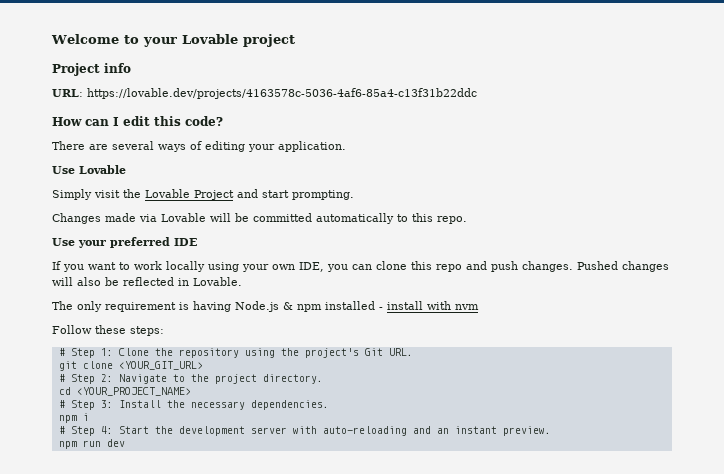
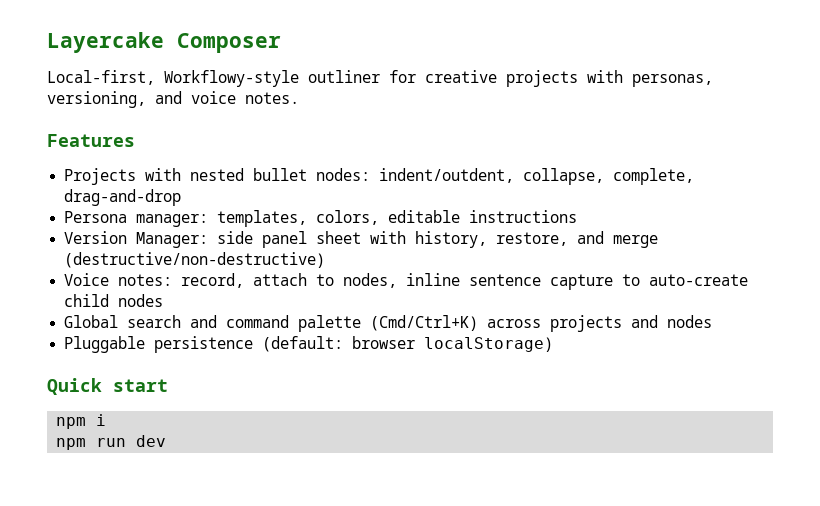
- Welcome to your Lovable project
- Project info
- URL: https://lovable.dev/projects/4163578c-5036-4af6-85a4-c13f31b22ddc
- How can I edit this code?
- There are several ways of editing your application.
- Use Lovable
- Simply visit the Lovable Project and start prompting.
- Changes made via Lovable will be committed automatically to this repo.
- Use your preferred IDE
- If you want to work locally using your own IDE, you can clone this repo and push changes. Pushed changes will also be reflected in Lovable.
- The only requirement is having Node.js & npm installed - install with nvm
- Follow these steps:
- # Step 1: Clone the repository using the project's Git URL.
- git clone <YOUR_GIT_URL>
- # Step 2: Navigate to the project directory.
- cd <YOUR_PROJECT_NAME>
- # Step 3: Install the necessary dependencies.
+ Layercake Composer
+ Local‑first, Workflowy‑style outliner for creative projects with personas, versioning, and voice notes.
+ Features
+ Projects with nested bullet nodes: indent/outdent, collapse, complete, drag-and-drop
+ Persona manager: templates, colors, editable instructions
+ Version Manager: side panel sheet with history, restore, and merge (destructive/non‑destructive)
+ Voice notes: record, attach to nodes, inline sentence capture to auto-create child nodes
+ Global search and command palette (Cmd/Ctrl+K) across projects and nodes
+ Pluggable persistence (default: browser localStorage)
+ Quick start
  npm i
- # Step 4: Start the development server with auto-reloading and an instant preview.

